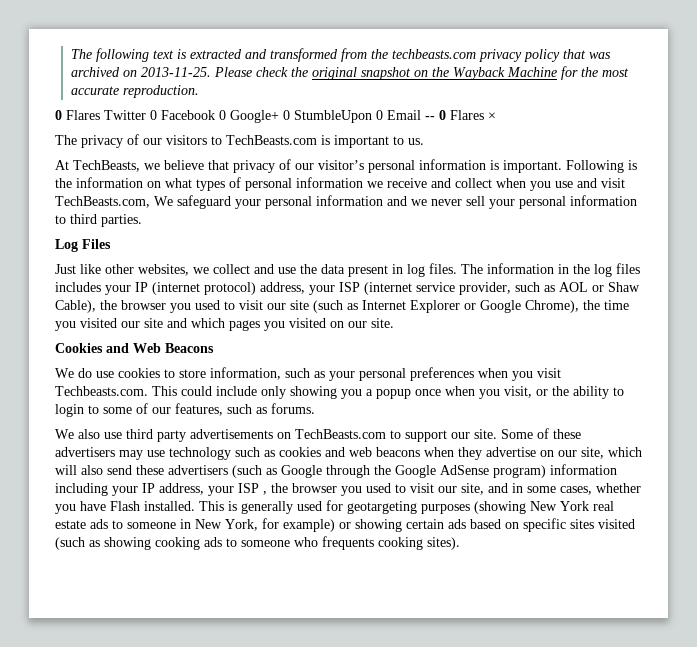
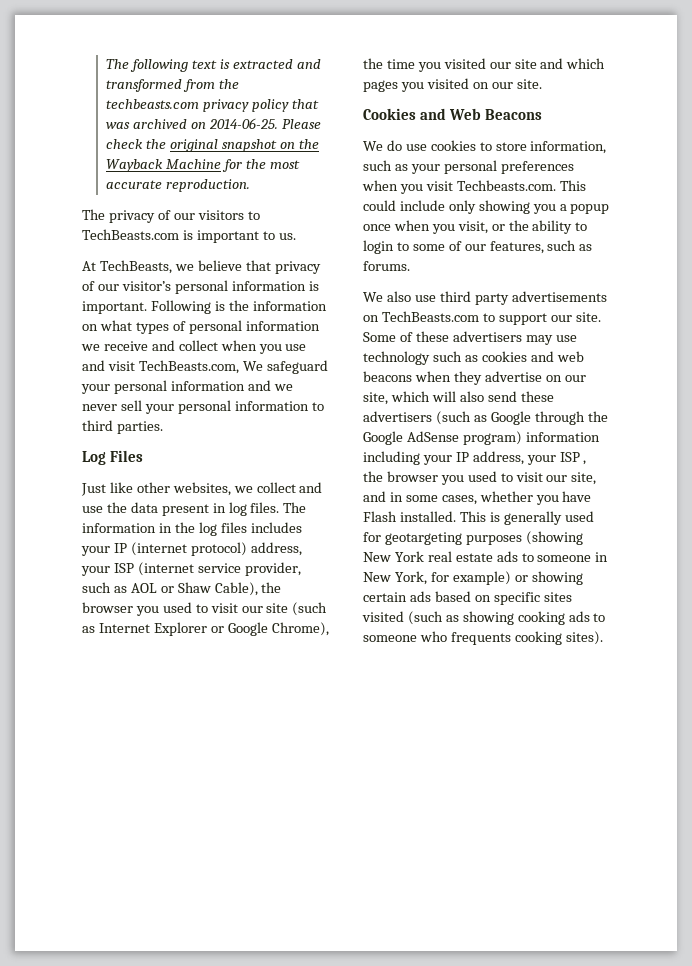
- The following text is extracted and transformed from the techbeasts.com privacy policy that was archived on 2013-11-25.
+ The following text is extracted and transformed from the techbeasts.com privacy policy that was archived on 2014-06-25.
- 0 Flares Twitter 0 Facebook 0 Google+ 0 StumbleUpon 0 Email -- 0 Flares ×

